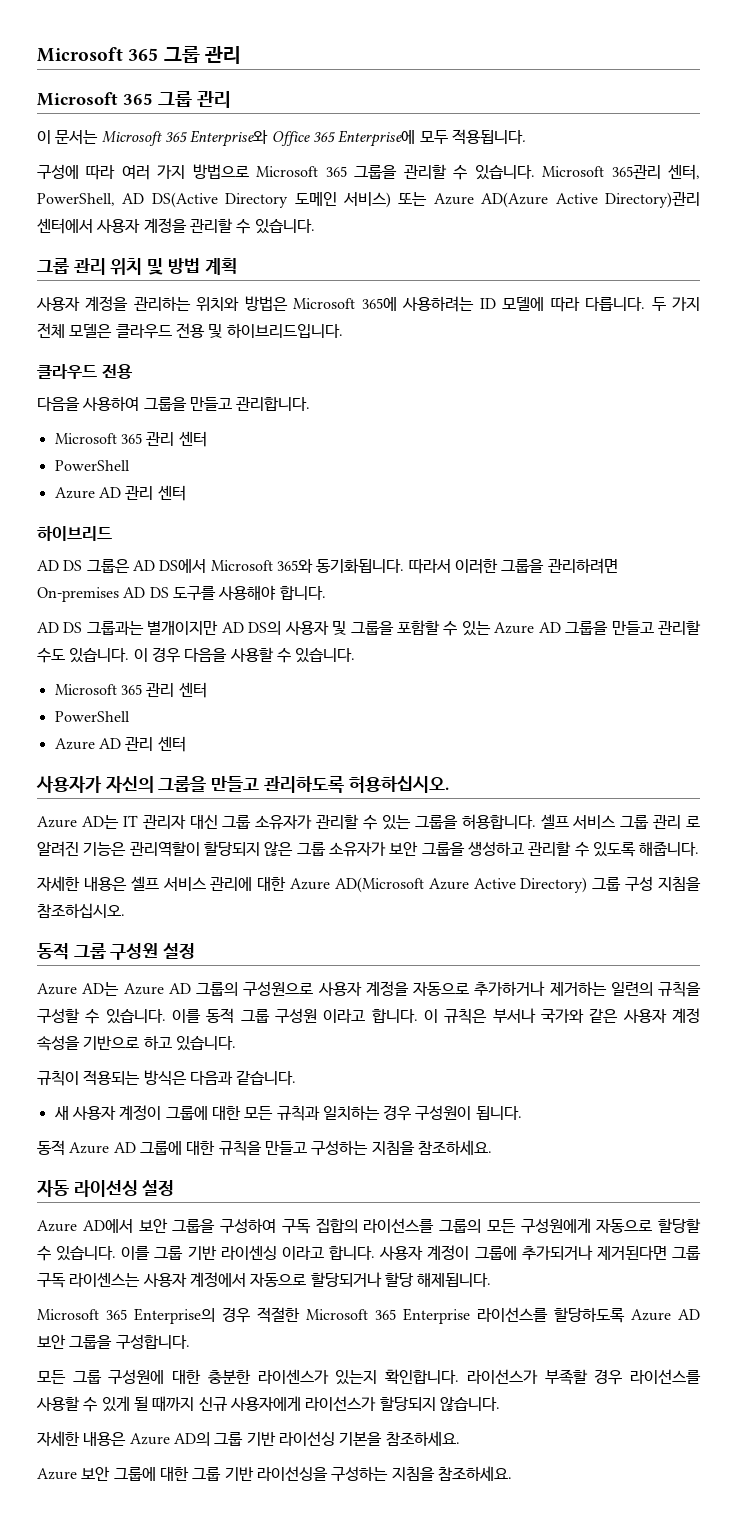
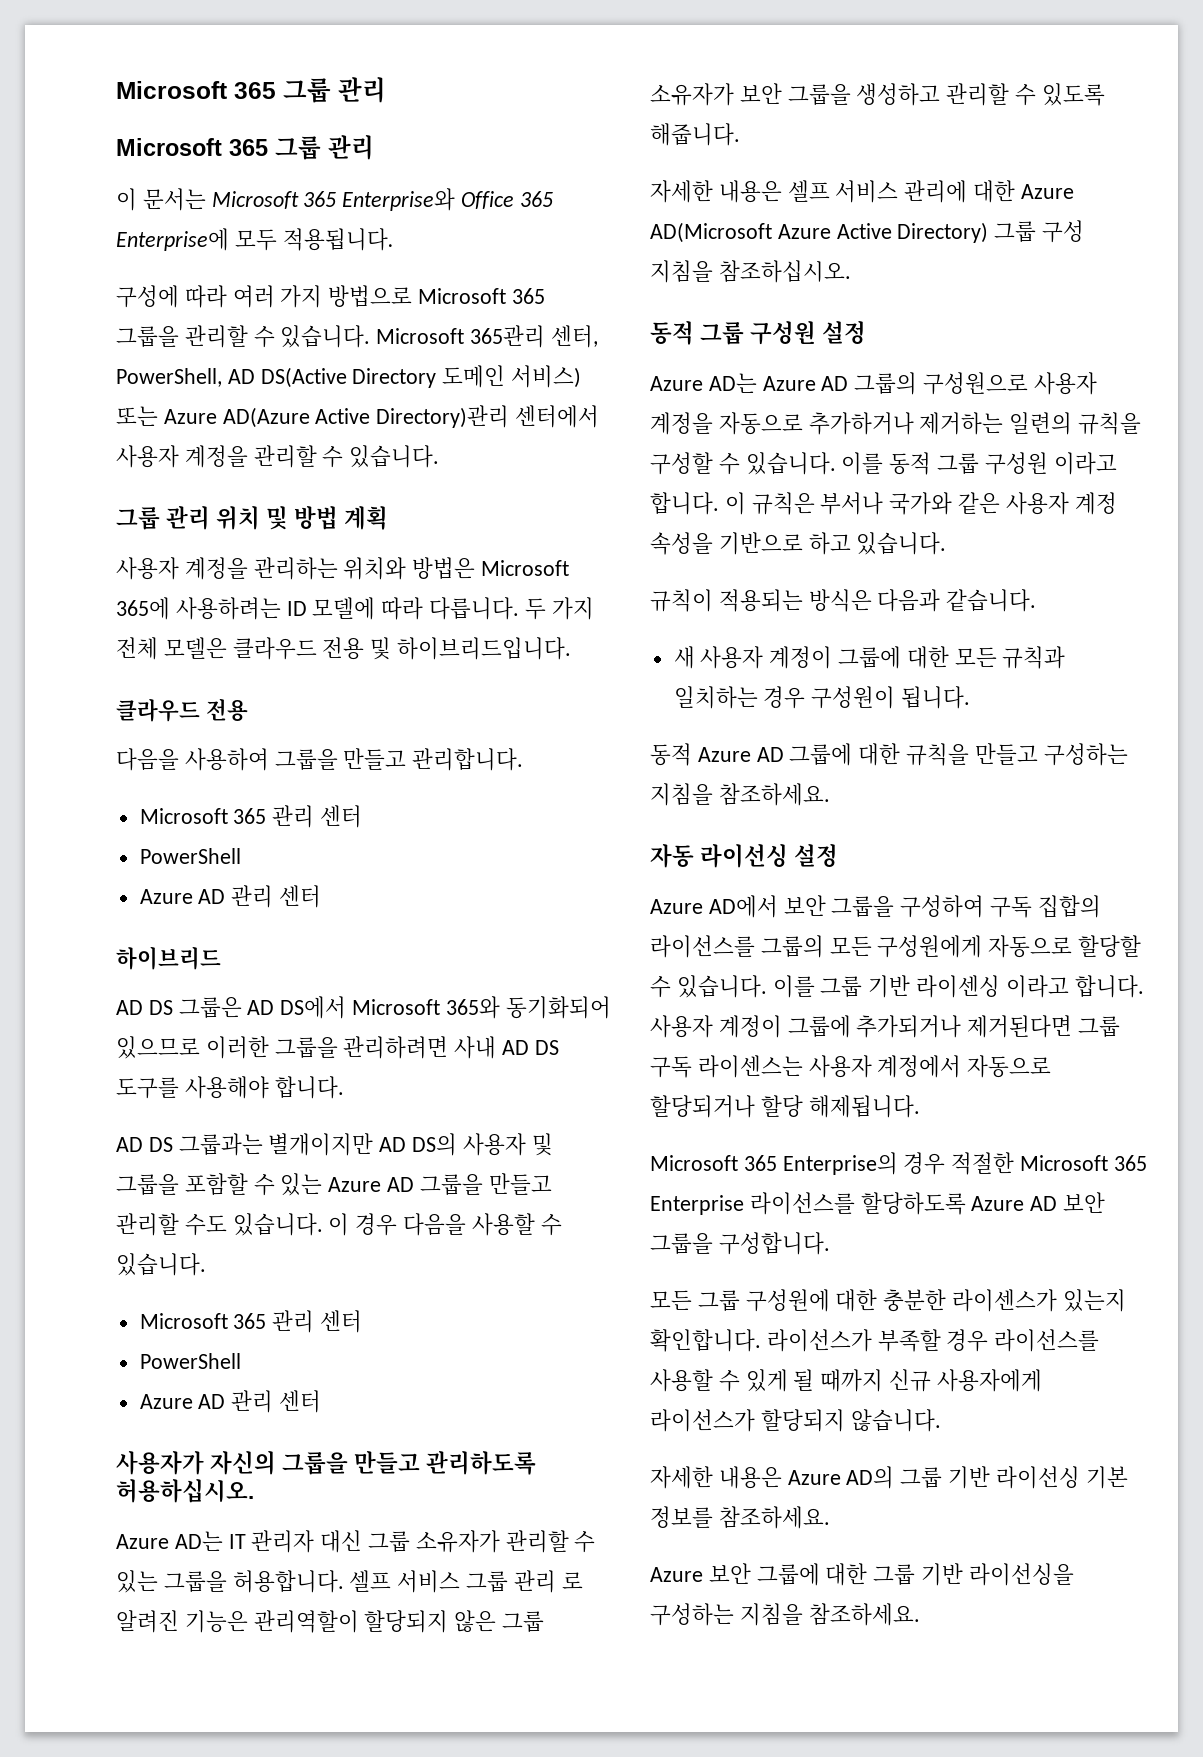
- AD DS 그룹은 AD DS에서 Microsoft 365와 동기화됩니다. 따라서 이러한 그룹을 관리하려면 On-premises AD DS 도구를 사용해야 합니다.
+ AD DS 그룹은 AD DS에서 Microsoft 365와 동기화되어 있으므로 이러한 그룹을 관리하려면 사내 AD DS 도구를 사용해야 합니다.
- 자세한 내용은 Azure AD의 그룹 기반 라이선싱 기본을 참조하세요.
+ 자세한 내용은 Azure AD의 그룹 기반 라이선싱 기본 정보를 참조하세요.

